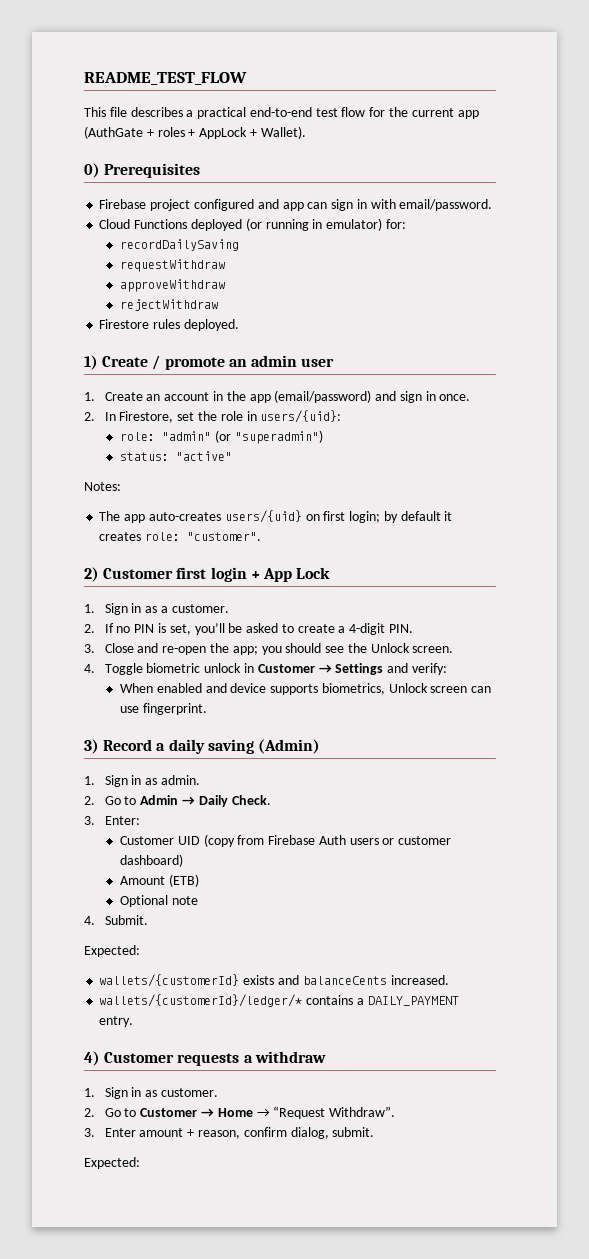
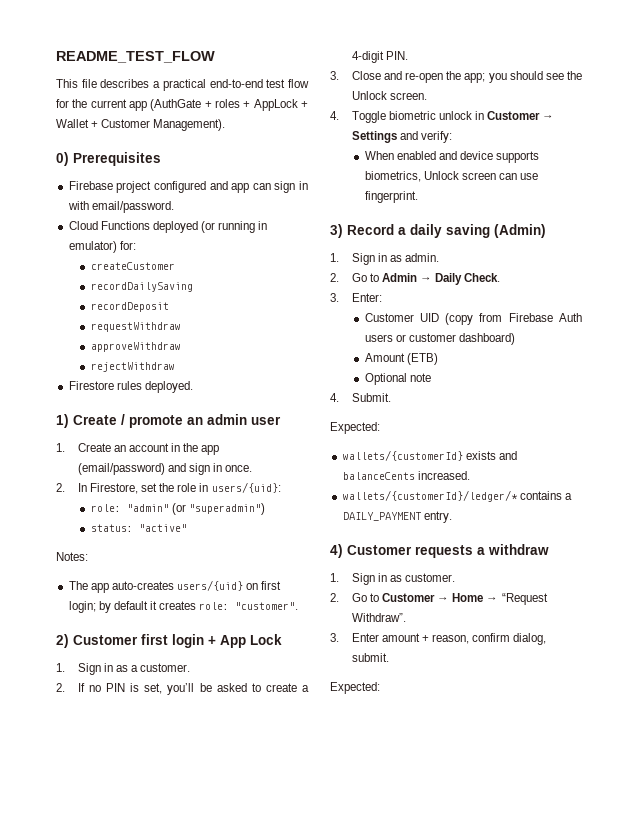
- This file describes a practical end-to-end test flow for the current app (AuthGate + roles + AppLock + Wallet).
+ This file describes a practical end-to-end test flow for the current app (AuthGate + roles + AppLock + Wallet + Customer Management).
+ createCustomer
+ recordDeposit

